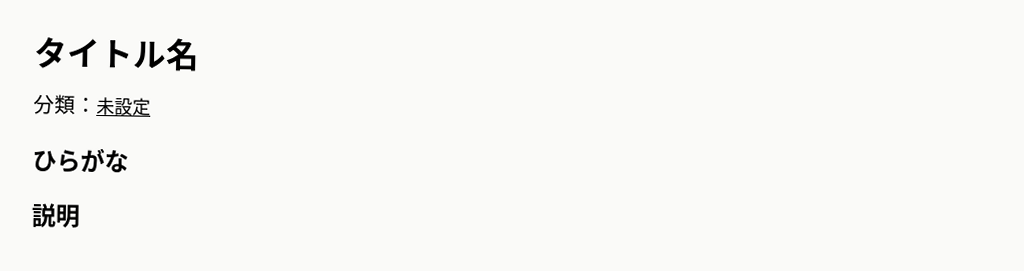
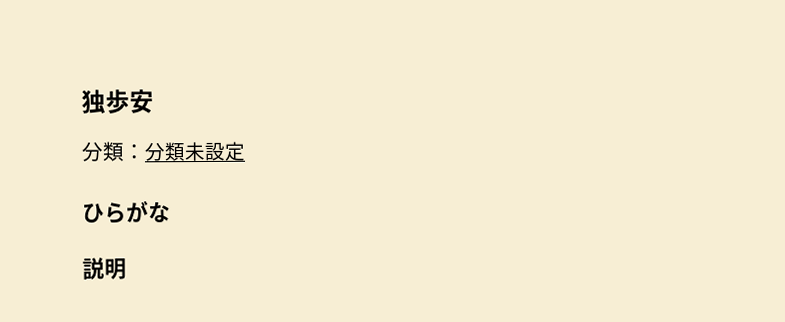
- タイトル名
+ 独歩安
- 分類：未設定
+ 分類：分類未設定

